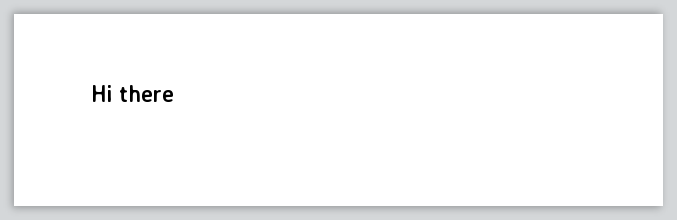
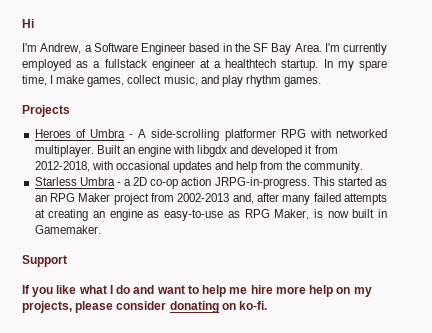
- Hi there
+ Hi
+ I'm Andrew, a Software Engineer based in the SF Bay Area. I'm currently employed as a fullstack engineer at a healthtech startup. In my spare time, I make games, collect music, and play rhythm games.
+ Projects
+ Heroes of Umbra - A side-scrolling platformer RPG with networked multiplayer. Built an engine with libgdx and developed it from 2012-2018, with occasional updates and help from the community.
+ Starless Umbra - a 2D co-op action JRPG-in-progress. This started as an RPG Maker project from 2002-2013 and, after many failed attempts at creating an engine as easy-to-use as RPG Maker, is now built in Gamemaker.
+ Support
+ If you like what I do and want to help me hire more help on my projects, please consider donating on ko-fi.

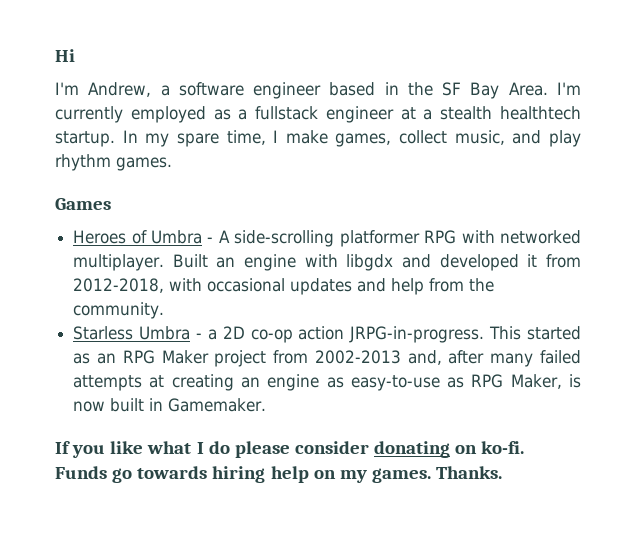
- I'm Andrew, a Software Engineer based in the SF Bay Area.
+ I'm Andrew, a software engineer based in the SF Bay Area.
- I'm currently employed as a fullstack engineer at a healthtech startup.
+ I'm currently employed as a fullstack engineer at a stealth healthtech startup.
- Projects
+ Games
- Support
- If you like what I do and want to help me hire more help on my projects, please consider donating on ko-fi.
+ If you like what I do please consider donating on ko-fi.
+ Funds go towards hiring help on my games. Thanks.

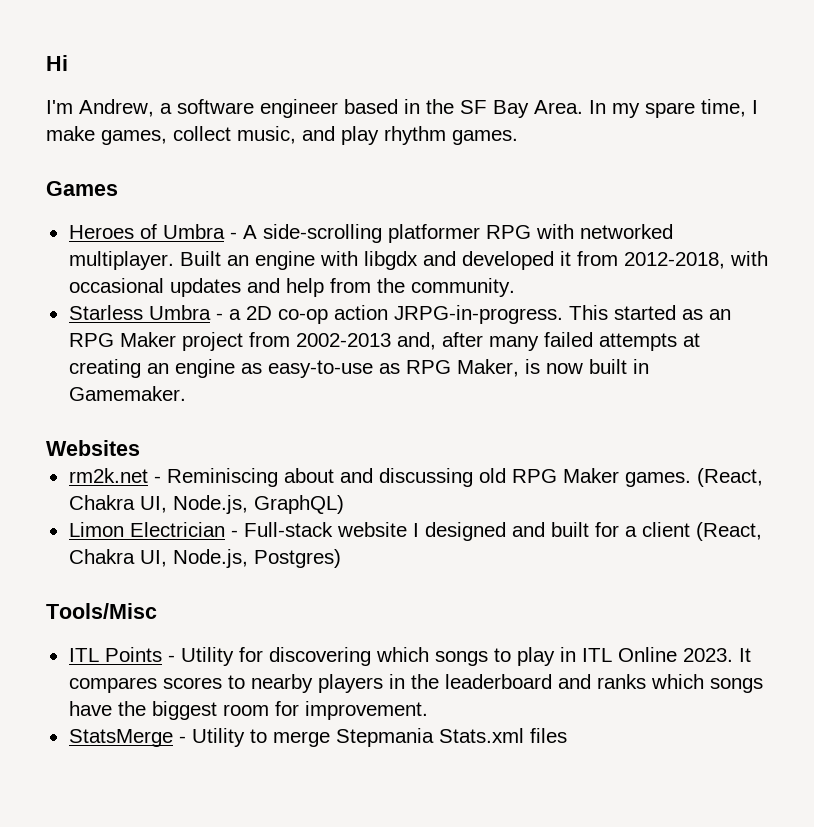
- I'm currently employed as a fullstack engineer at a stealth healthtech startup.
- If you like what I do please consider donating on ko-fi. Funds go towards hiring help on my games. Thanks.
+ Websites
+ rm2k.net - Reminiscing about and discussing old RPG Maker games. (React, Chakra UI, Node.js, GraphQL)
+ Limon Electrician - Full-stack website I designed and built for a client (React, Chakra UI, Node.js, Postgres)
+ Tools/Misc
+ ITL Points - Utility for discovering which songs to play in ITL Online 2023. It compares scores to nearby players in the leaderboard and ranks which songs have the biggest room for improvement.
+ StatsMerge - Utility to merge Stepmania Stats.xml files

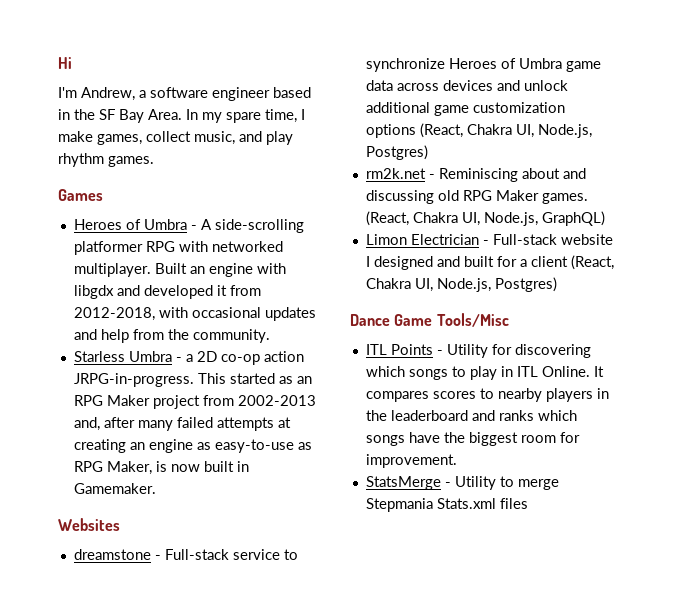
+ dreamstone - Full-stack service to synchronize Heroes of Umbra game data across devices and unlock additional game customization options (React, Chakra UI, Node.js, Postgres)
- Tools/Misc
+ Dance Game Tools/Misc
- ITL Points - Utility for discovering which songs to play in ITL Online 2023.
+ ITL Points - Utility for discovering which songs to play in ITL Online.

